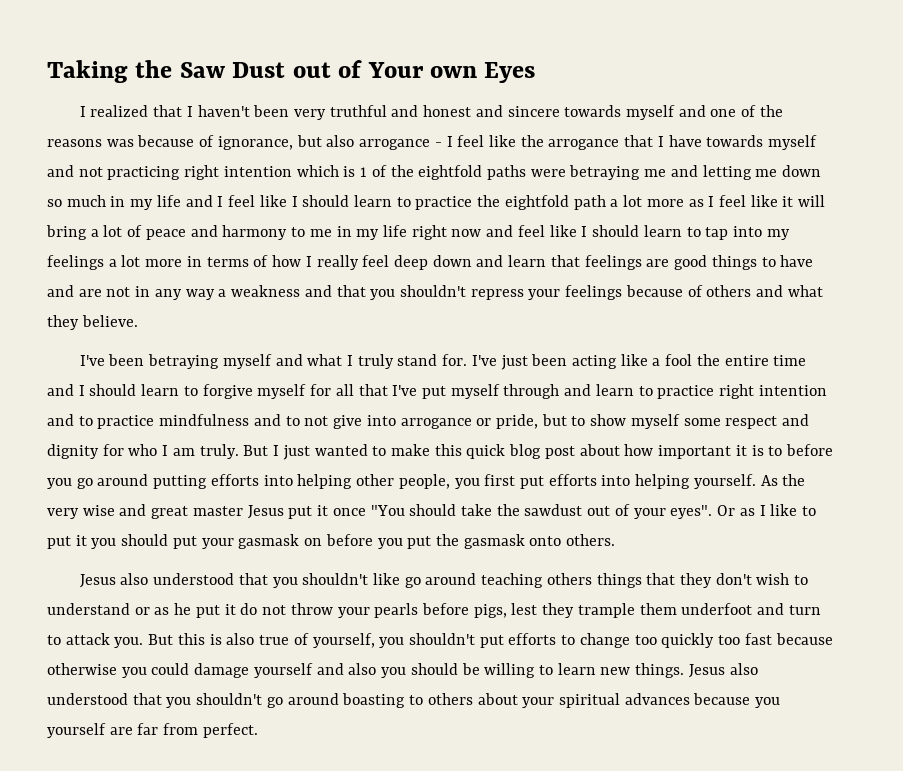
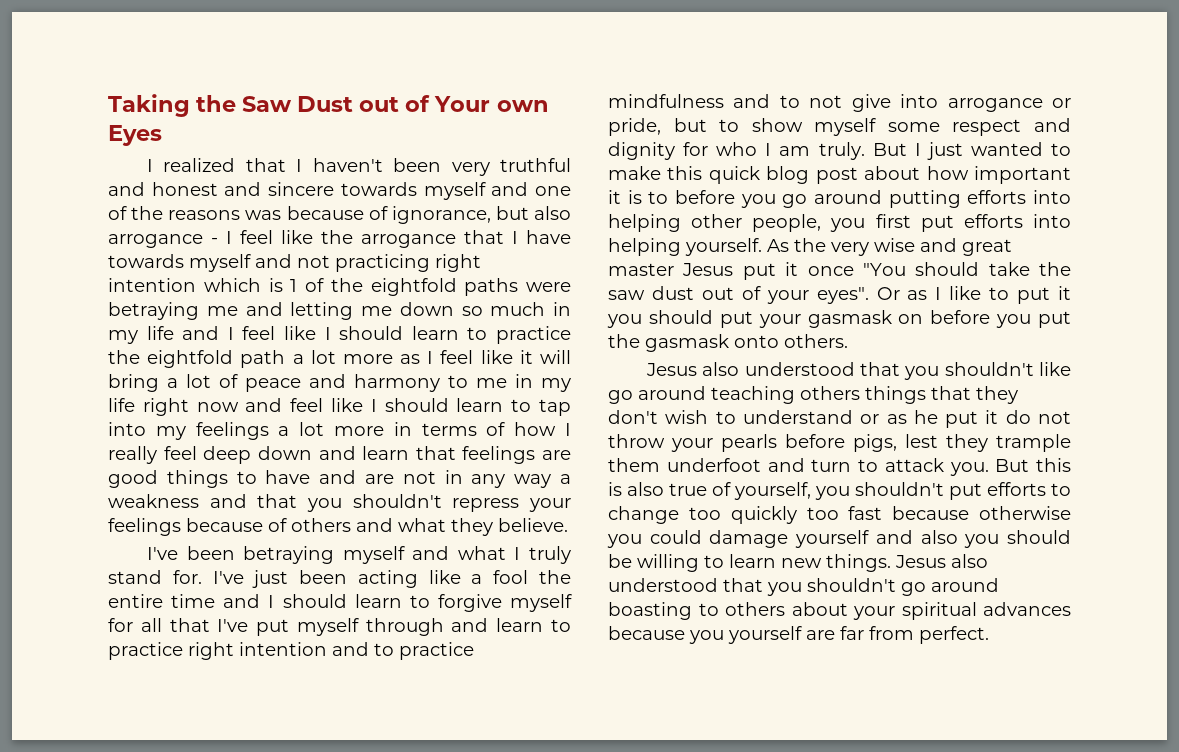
- As the very wise and great master Jesus put it once "You should take the sawdust out of your eyes".
+ As the very wise and great master Jesus put it once "You should take the saw dust out of your eyes".

